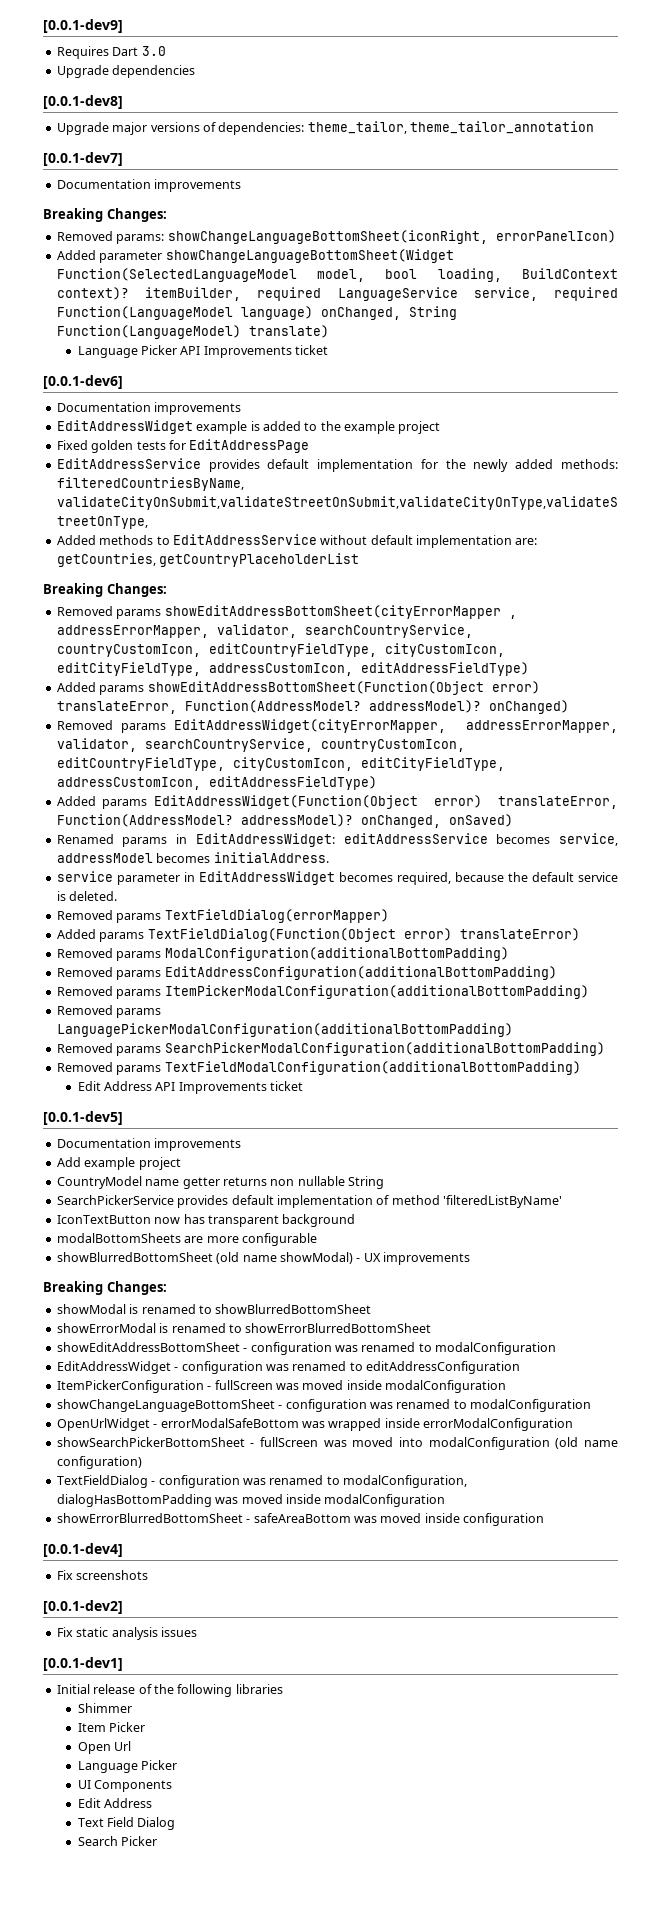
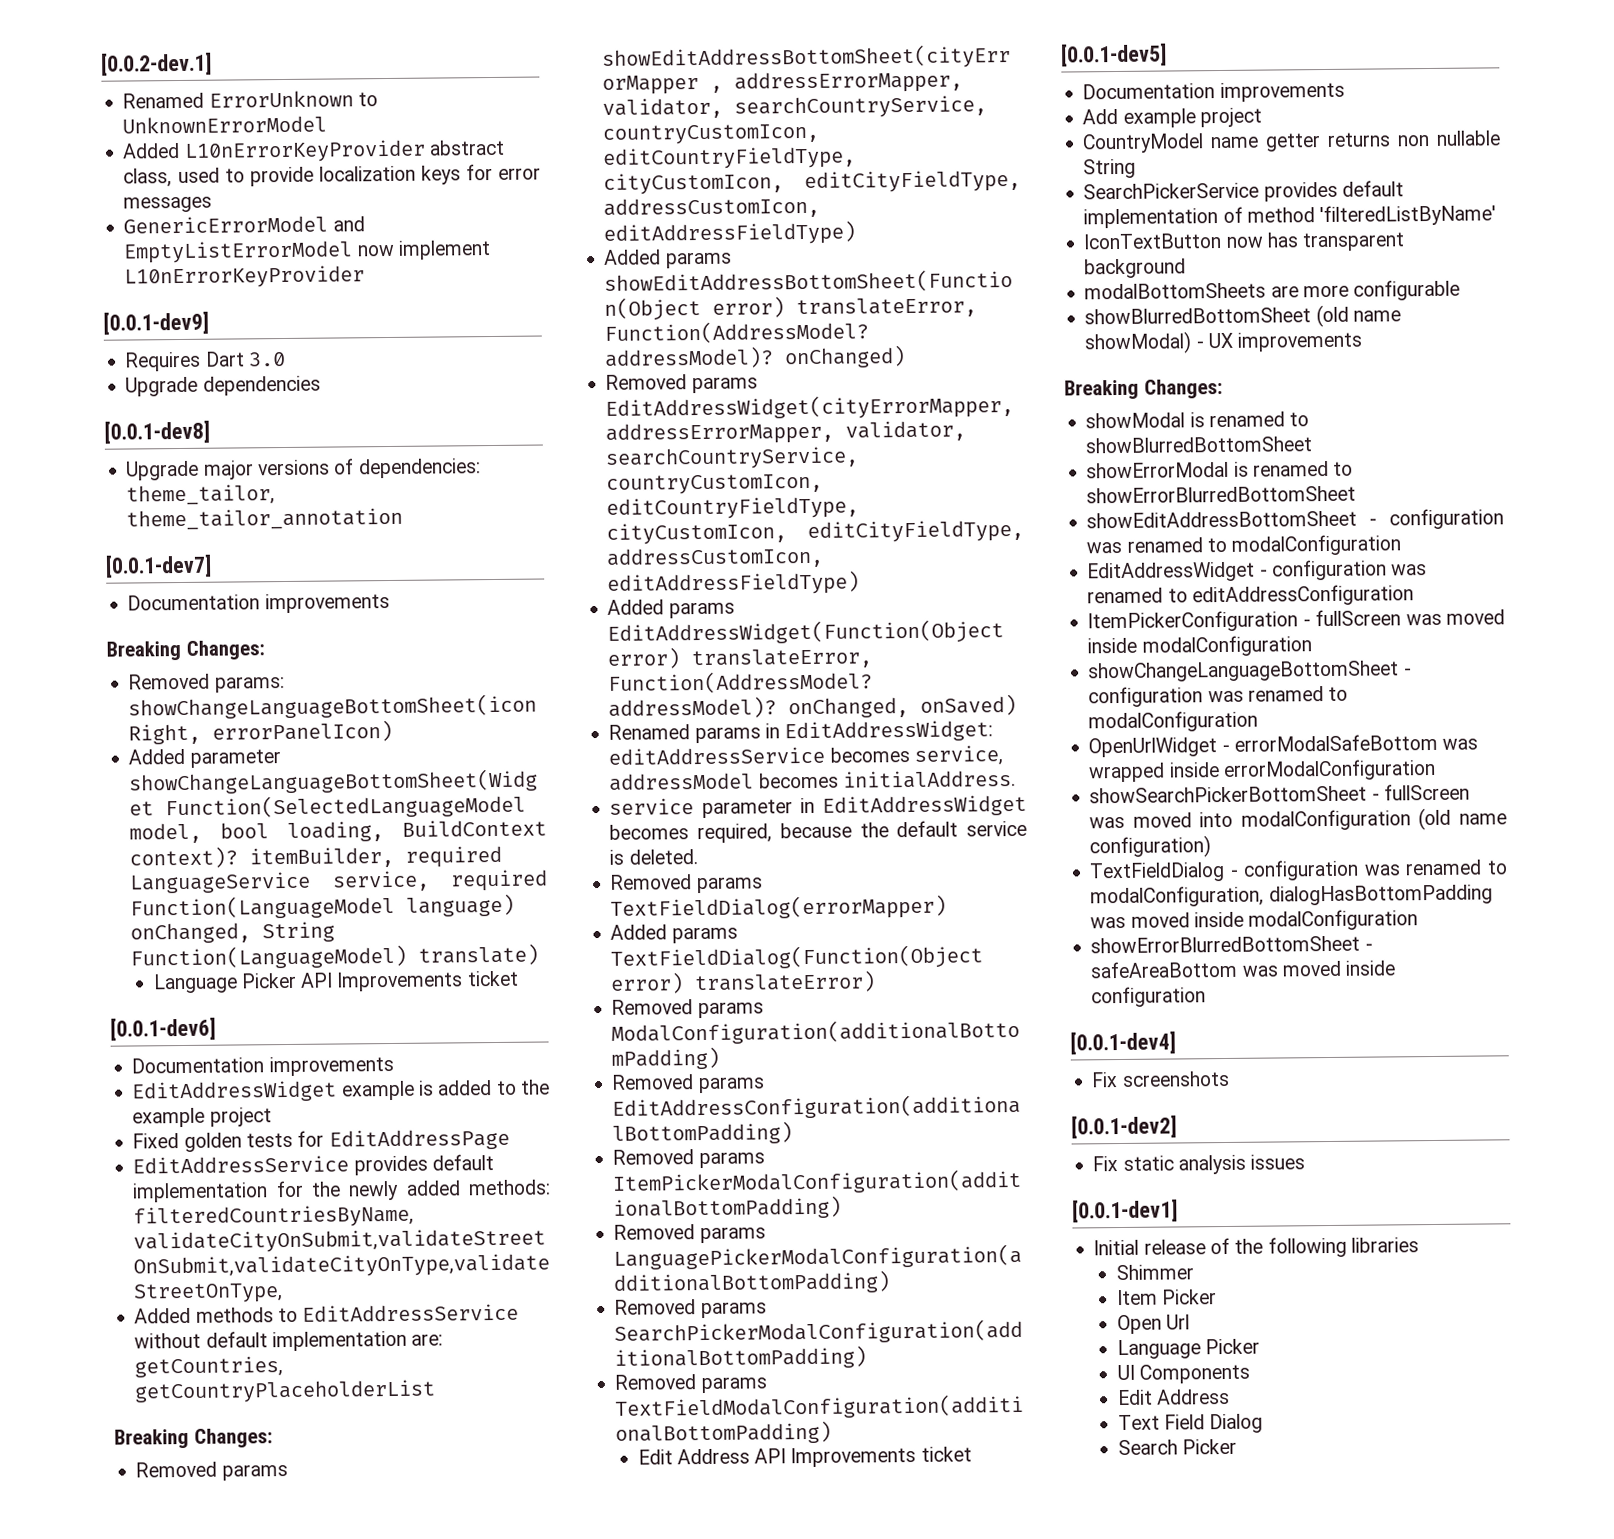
+ [0.0.2-dev.1]
+ Renamed ErrorUnknown to UnknownErrorModel
+ Added L10nErrorKeyProvider abstract class, used to provide localization keys for error messages
+ GenericErrorModel and EmptyListErrorModel now implement L10nErrorKeyProvider

